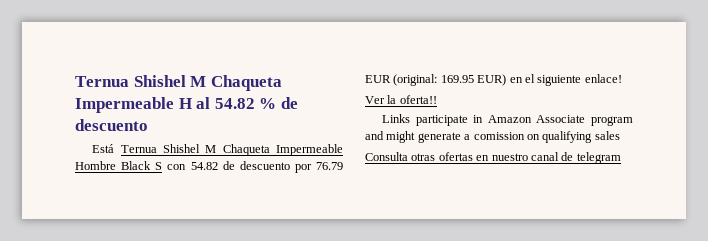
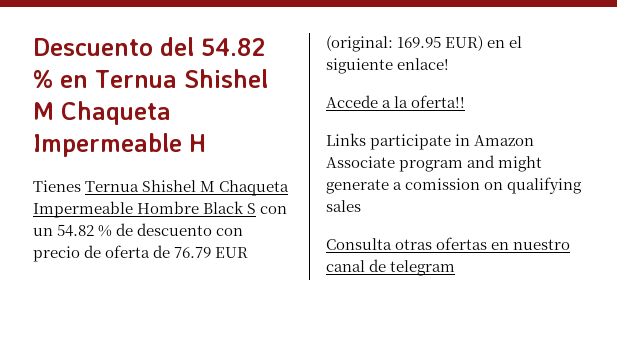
- Ternua Shishel M Chaqueta Impermeable H al 54.82 % de descuento
- Está Ternua Shishel M Chaqueta Impermeable Hombre Black S con 54.82 de descuento por 76.79 EUR (original: 169.95 EUR) en el siguiente enlace!
+ Descuento del 54.82 % en Ternua Shishel M Chaqueta Impermeable H
+ Tienes Ternua Shishel M Chaqueta Impermeable Hombre Black S con un 54.82 % de descuento con precio de oferta de 76.79 EUR (original: 169.95 EUR) en el siguiente enlace!
- Ver la oferta!!
+ Accede a la oferta!!

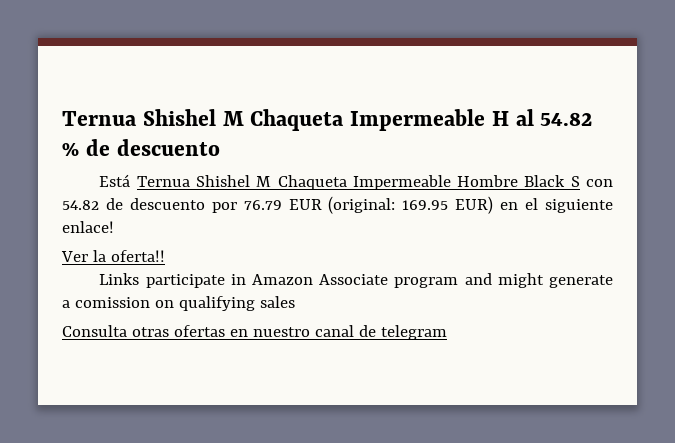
- Descuento del 54.82 % en Ternua Shishel M Chaqueta Impermeable H
- Tienes Ternua Shishel M Chaqueta Impermeable Hombre Black S con un 54.82 % de descuento con precio de oferta de 76.79 EUR (original: 169.95 EUR) en el siguiente enlace!
+ Ternua Shishel M Chaqueta Impermeable H al 54.82 % de descuento
+ Está Ternua Shishel M Chaqueta Impermeable Hombre Black S con 54.82 de descuento por 76.79 EUR (original: 169.95 EUR) en el siguiente enlace!
- Accede a la oferta!!
+ Ver la oferta!!

